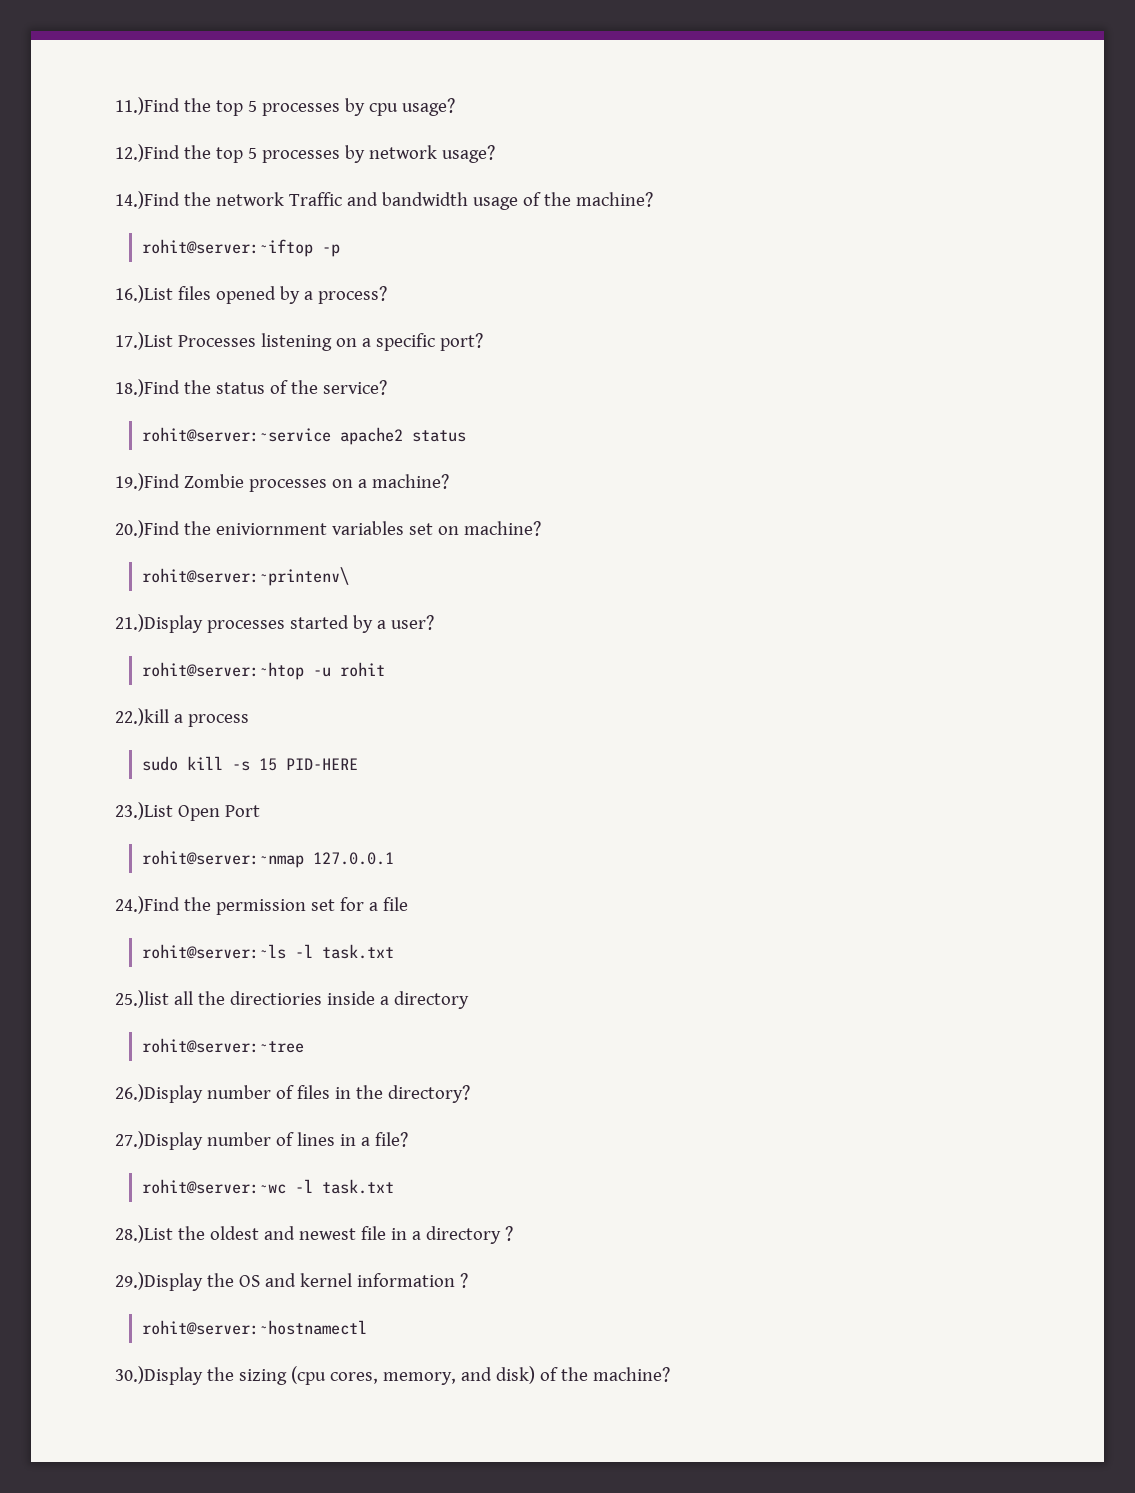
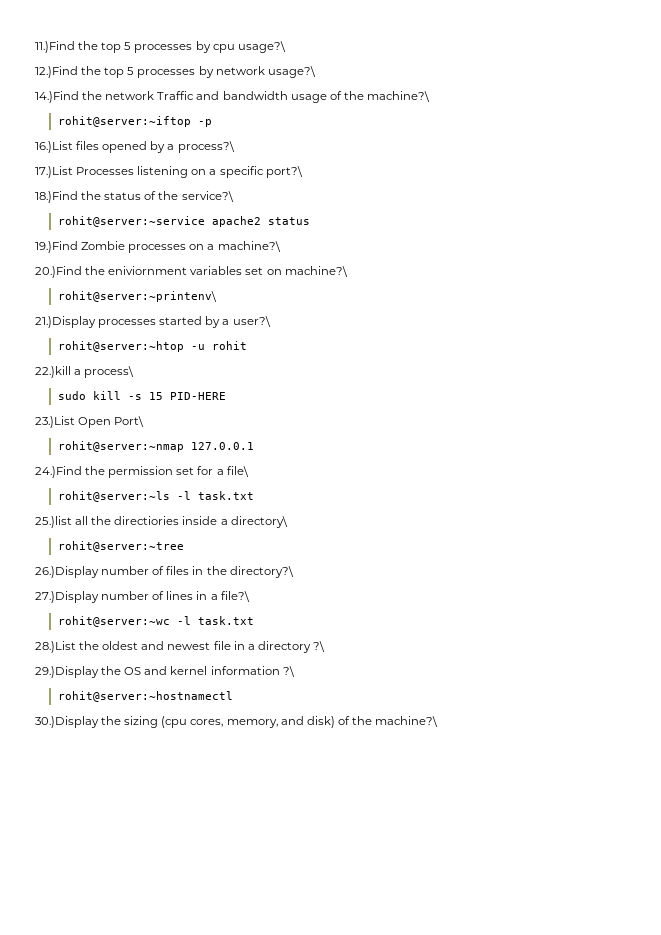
- 11.)Find the top 5 processes by cpu usage?
+ 11.)Find the top 5 processes by cpu usage?\
- 12.)Find the top 5 processes by network usage?
+ 12.)Find the top 5 processes by network usage?\
- 14.)Find the network Traffic and bandwidth usage of the machine?
+ 14.)Find the network Traffic and bandwidth usage of the machine?\
- 16.)List files opened by a process?
+ 16.)List files opened by a process?\
- 17.)List Processes listening on a specific port?
+ 17.)List Processes listening on a specific port?\
- 18.)Find the status of the service?
+ 18.)Find the status of the service?\
- 19.)Find Zombie processes on a machine?
+ 19.)Find Zombie processes on a machine?\
- 20.)Find the eniviornment variables set on machine?
+ 20.)Find the eniviornment variables set on machine?\
- 21.)Display processes started by a user?
+ 21.)Display processes started by a user?\
- 22.)kill a process
+ 22.)kill a process\
- 23.)List Open Port
+ 23.)List Open Port\
- 24.)Find the permission set for a file
+ 24.)Find the permission set for a file\
- 25.)list all the directiories inside a directory
+ 25.)list all the directiories inside a directory\
- 26.)Display number of files in the directory?
+ 26.)Display number of files in the directory?\
- 27.)Display number of lines in a file?
+ 27.)Display number of lines in a file?\
- 28.)List the oldest and newest file in a directory ?
+ 28.)List the oldest and newest file in a directory ?\
- 29.)Display the OS and kernel information ?
+ 29.)Display the OS and kernel information ?\
- 30.)Display the sizing (cpu cores, memory, and disk) of the machine?
+ 30.)Display the sizing (cpu cores, memory, and disk) of the machine?\

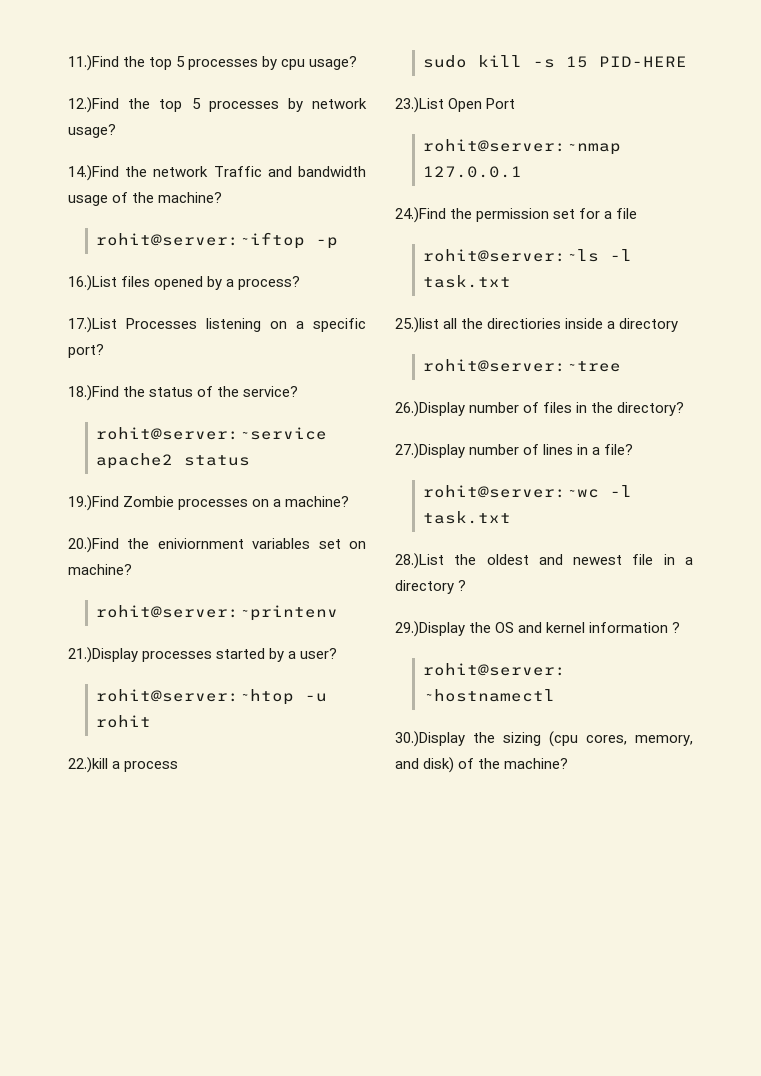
- 11.)Find the top 5 processes by cpu usage?\
+ 11.)Find the top 5 processes by cpu usage?
- 12.)Find the top 5 processes by network usage?\
+ 12.)Find the top 5 processes by network usage?
- 14.)Find the network Traffic and bandwidth usage of the machine?\
+ 14.)Find the network Traffic and bandwidth usage of the machine?
- 16.)List files opened by a process?\
+ 16.)List files opened by a process?
- 17.)List Processes listening on a specific port?\
+ 17.)List Processes listening on a specific port?
- 18.)Find the status of the service?\
+ 18.)Find the status of the service?
- 19.)Find Zombie processes on a machine?\
+ 19.)Find Zombie processes on a machine?
- 20.)Find the eniviornment variables set on machine?\
- rohit@server:~printenv\
+ 20.)Find the eniviornment variables set on machine?
+ rohit@server:~printenv
- 21.)Display processes started by a user?\
+ 21.)Display processes started by a user?
- 22.)kill a process\
+ 22.)kill a process
- 23.)List Open Port\
+ 23.)List Open Port
- 24.)Find the permission set for a file\
+ 24.)Find the permission set for a file
- 25.)list all the directiories inside a directory\
+ 25.)list all the directiories inside a directory
- 26.)Display number of files in the directory?\
+ 26.)Display number of files in the directory?
- 27.)Display number of lines in a file?\
+ 27.)Display number of lines in a file?
- 28.)List the oldest and newest file in a directory ?\
+ 28.)List the oldest and newest file in a directory ?
- 29.)Display the OS and kernel information ?\
+ 29.)Display the OS and kernel information ?
- 30.)Display the sizing (cpu cores, memory, and disk) of the machine?\
+ 30.)Display the sizing (cpu cores, memory, and disk) of the machine?

